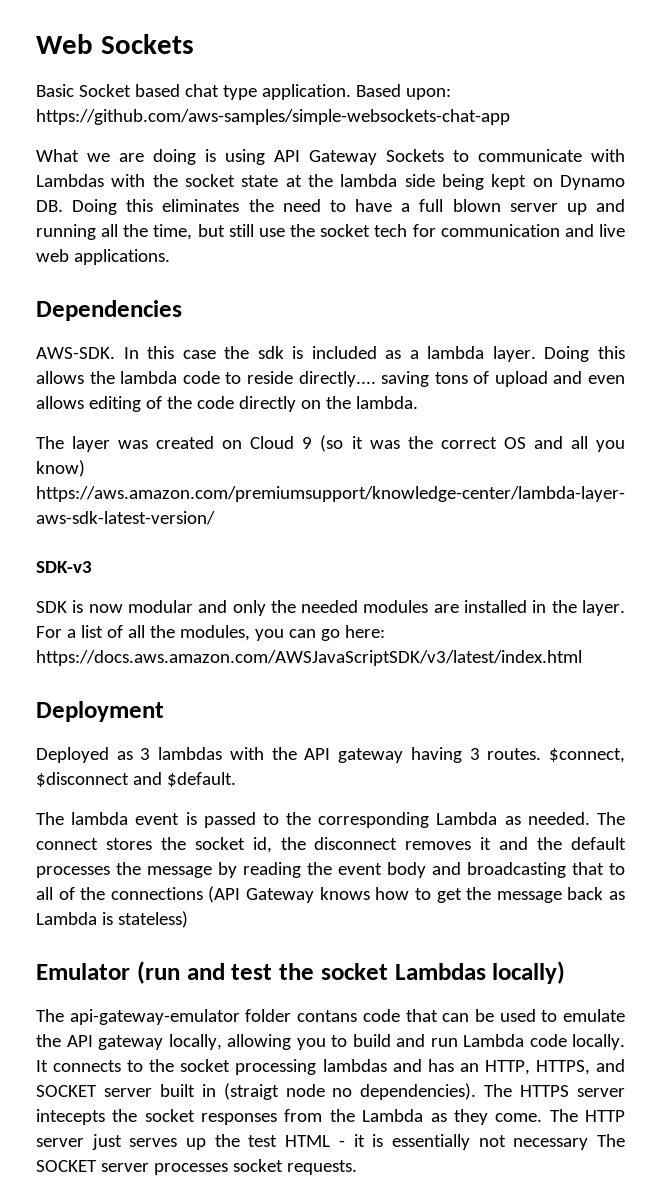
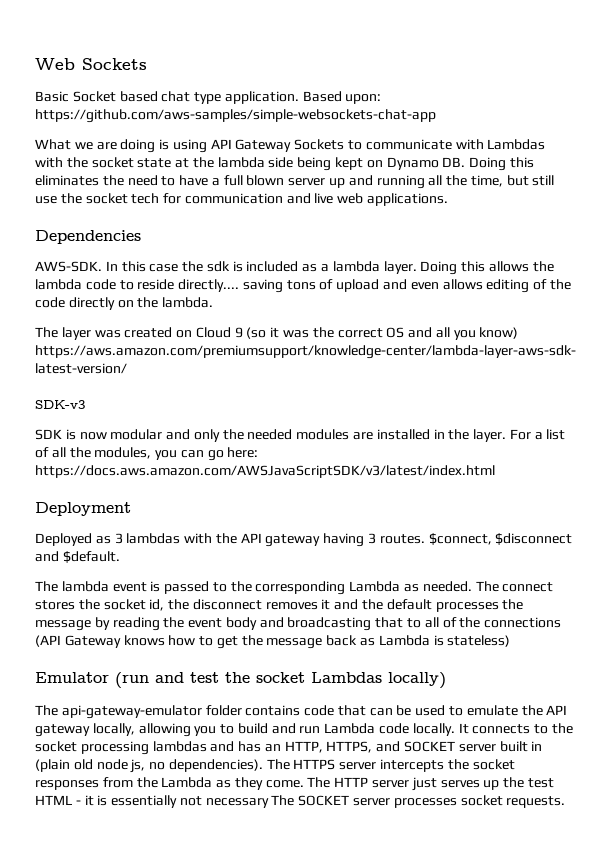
- The api-gateway-emulator folder contans code that can be used to emulate the API gateway locally, allowing you to build and run Lambda code locally.
+ The api-gateway-emulator folder contains code that can be used to emulate the API gateway locally, allowing you to build and run Lambda code locally.
- It connects to the socket processing lambdas and has an HTTP, HTTPS, and SOCKET server built in (straigt node no dependencies).
+ It connects to the socket processing lambdas and has an HTTP, HTTPS, and SOCKET server built in (plain old node js, no dependencies).
- The HTTPS server intecepts the socket responses from the Lambda as they come.
+ The HTTPS server intercepts the socket responses from the Lambda as they come.

